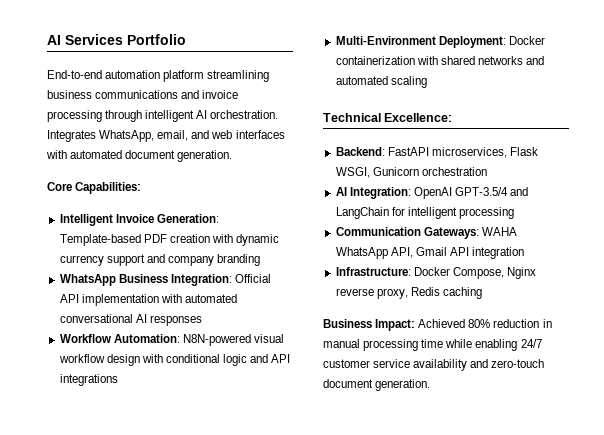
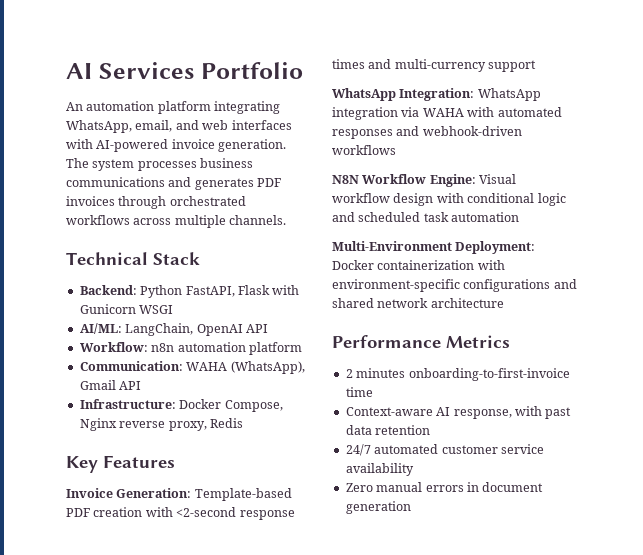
- End-to-end automation platform streamlining business communications and invoice processing through intelligent AI orchestration. Integrates WhatsApp, email, and web interfaces with automated document generation.
- Core Capabilities:
- Intelligent Invoice Generation: Template-based PDF creation with dynamic currency support and company branding
- WhatsApp Business Integration: Official API implementation with automated conversational AI responses
- Workflow Automation: N8N-powered visual workflow design with conditional logic and API integrations
- Multi-Environment Deployment: Docker containerization with shared networks and automated scaling
+ An automation platform integrating WhatsApp, email, and web interfaces with AI-powered invoice generation. The system processes business communications and generates PDF invoices through orchestrated workflows across multiple channels.
- Technical Excellence:
+ Technical Stack
- Backend: FastAPI microservices, Flask WSGI, Gunicorn orchestration
- AI Integration: OpenAI GPT-3.5/4 and LangChain for intelligent processing
- Communication Gateways: WAHA WhatsApp API, Gmail API integration
+ Backend: Python FastAPI, Flask with Gunicorn WSGI
+ AI/ML: LangChain, OpenAI API
+ Workflow: n8n automation platform
+ Communication: WAHA (WhatsApp), Gmail API
- Infrastructure: Docker Compose, Nginx reverse proxy, Redis caching
- Business Impact: Achieved 80% reduction in manual processing time while enabling 24/7 customer service availability and zero-touch document generation.
+ Infrastructure: Docker Compose, Nginx reverse proxy, Redis
+ Key Features
+ Invoice Generation: Template-based PDF creation with <2-second response times and multi-currency support
+ WhatsApp Integration: WhatsApp integration via WAHA with automated responses and webhook-driven workflows
+ N8N Workflow Engine: Visual workflow design with conditional logic and scheduled task automation
+ Multi-Environment Deployment: Docker containerization with environment-specific configurations and shared network architecture
+ Performance Metrics
+ 2 minutes onboarding-to-first-invoice time
+ Context-aware AI response, with past data retention
+ 24/7 automated customer service availability
+ Zero manual errors in document generation

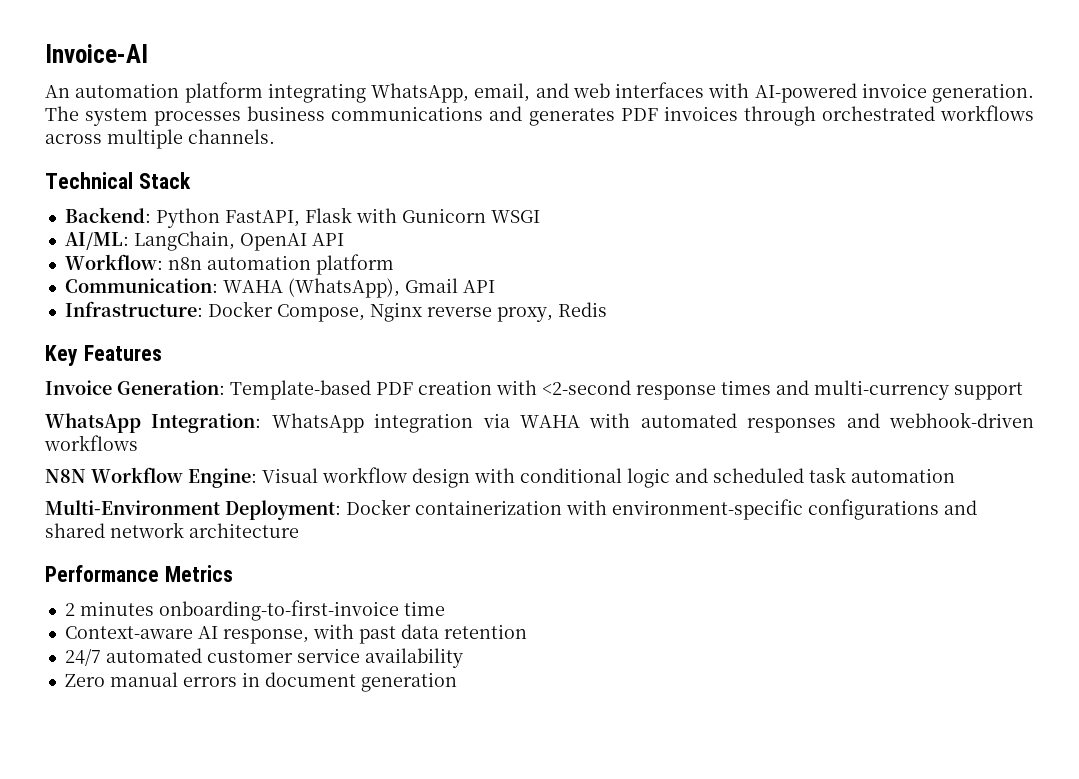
- AI Services Portfolio
+ Invoice-AI

